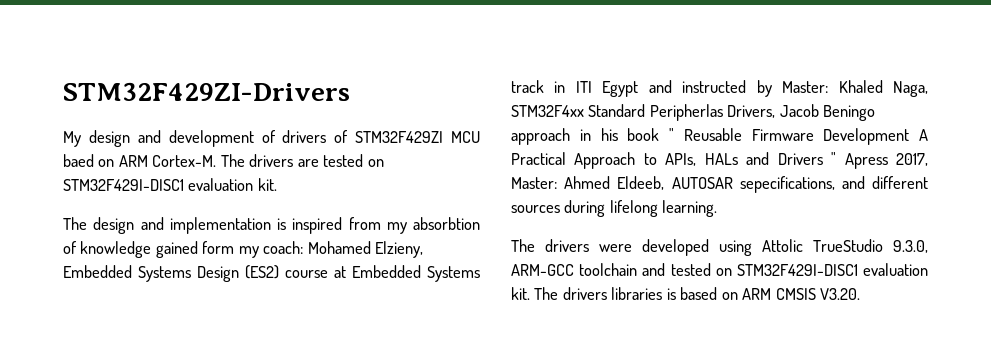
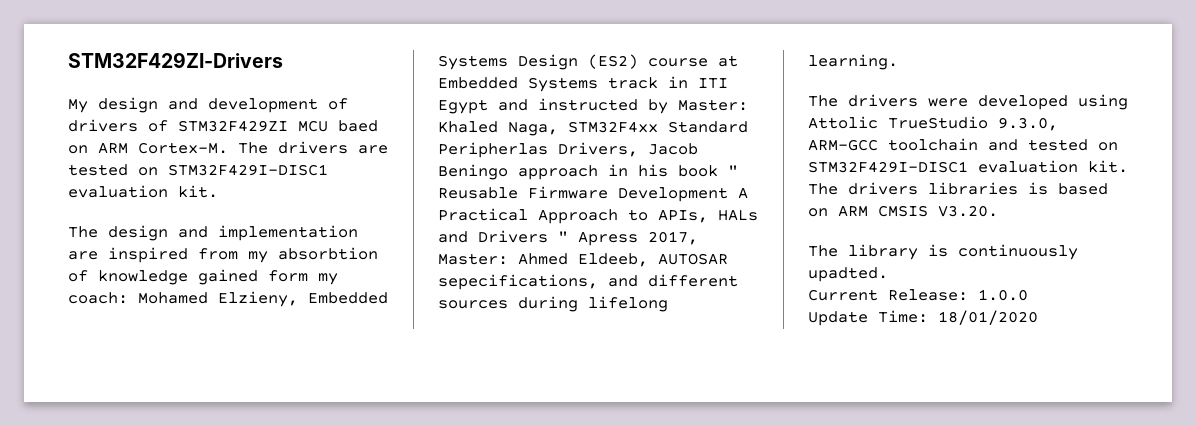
- The design and implementation is inspired from my absorbtion of knowledge gained form my coach:
+ The design and implementation are inspired from my absorbtion of knowledge gained form my coach:
+ The library is continuously upadted.
+ Current Release: 1.0.0
+ Update Time: 18/01/2020

